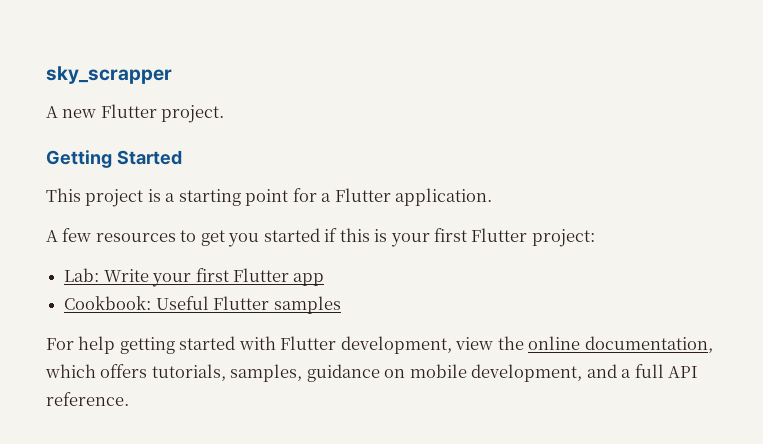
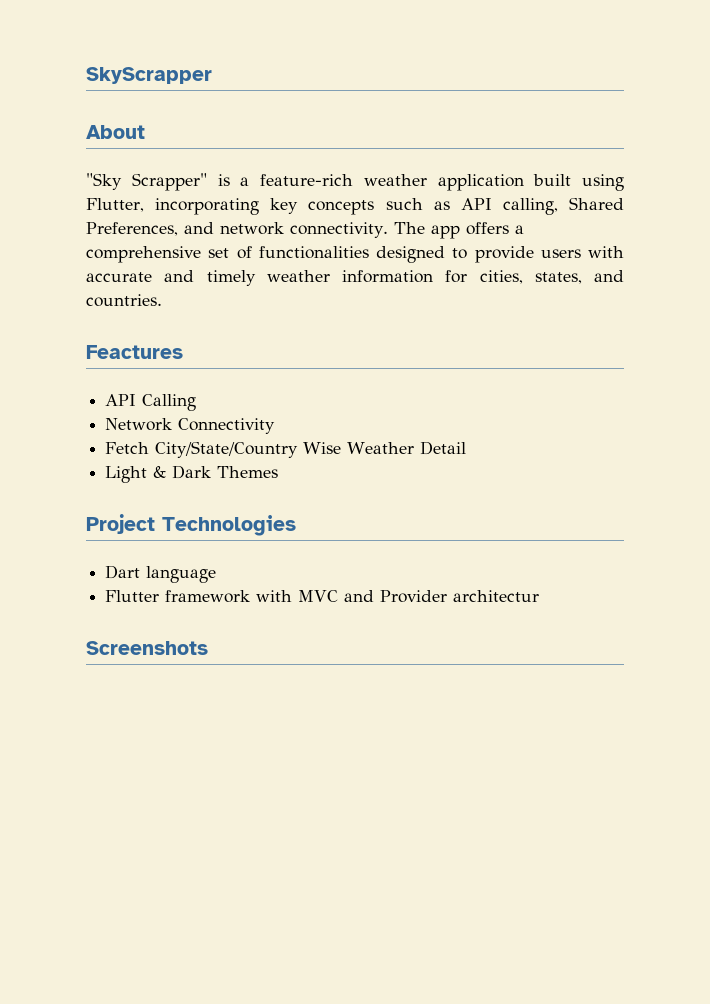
- sky_scrapper
- A new Flutter project.
- Getting Started
- This project is a starting point for a Flutter application.
- A few resources to get you started if this is your first Flutter project:
- Lab: Write your first Flutter app
- Cookbook: Useful Flutter samples
- For help getting started with Flutter development, view the online documentation, which offers tutorials, samples, guidance on mobile development, and a full API reference.
+ SkyScrapper
+ About
+ "Sky Scrapper" is a feature-rich weather application built using Flutter, incorporating key concepts such as API calling, Shared Preferences, and network connectivity. The app offers a comprehensive set of functionalities designed to provide users with accurate and timely weather information for cities, states, and countries.
+ Feactures
+ API Calling
+ Network Connectivity
+ Fetch City/State/Country Wise Weather Detail
+ Light & Dark Themes
+ Project Technologies
+ Dart language
+ Flutter framework with MVC and Provider architectur
+ Screenshots

